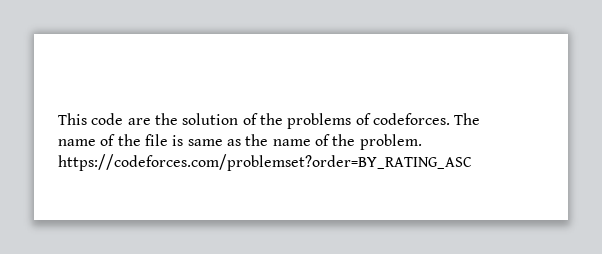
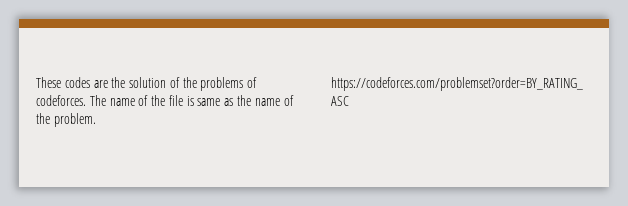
- This code are the solution of the problems of codeforces.
+ These codes are the solution of the problems of codeforces.

